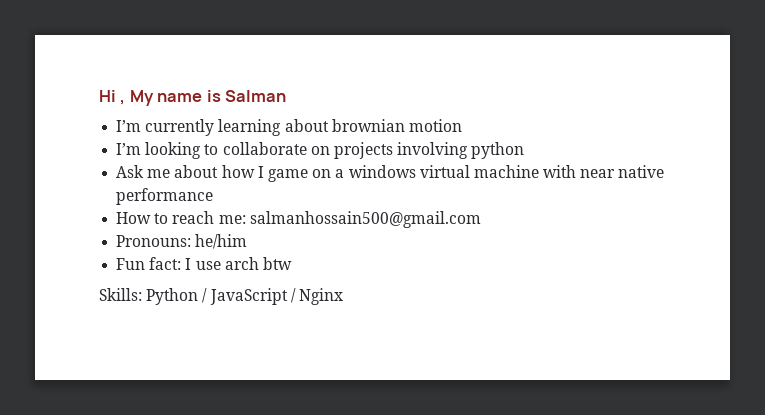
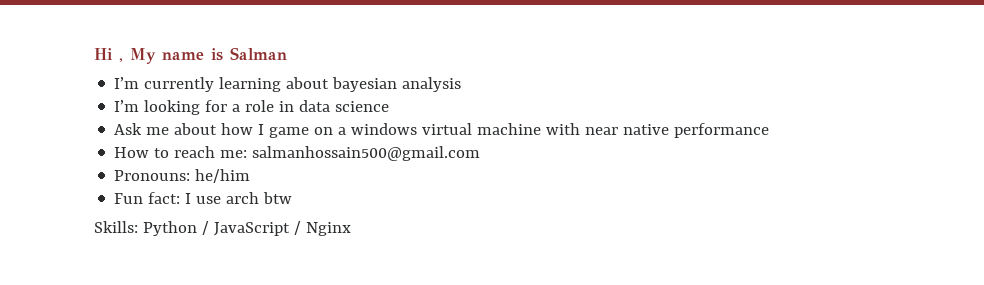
- I’m currently learning about brownian motion
+ I’m currently learning about bayesian analysis
- I’m looking to collaborate on projects involving python
+ I’m looking for a role in data science

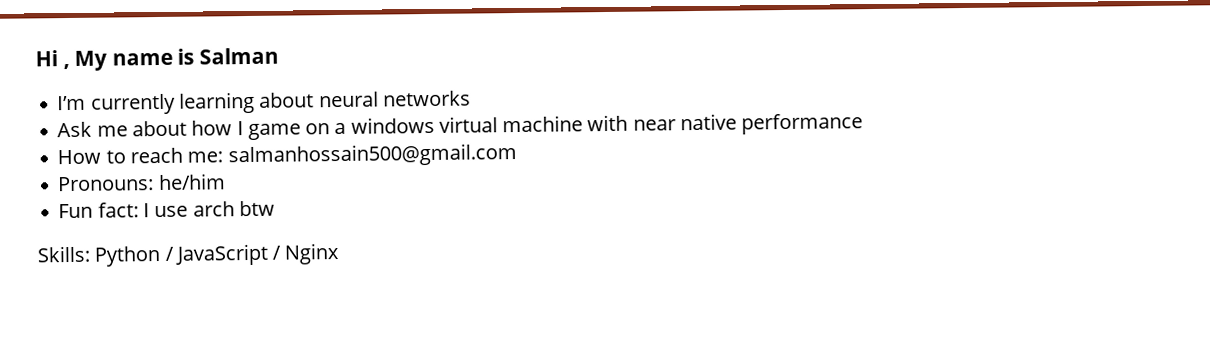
- I’m currently learning about bayesian analysis
- I’m looking for a role in data science
+ I’m currently learning about neural networks

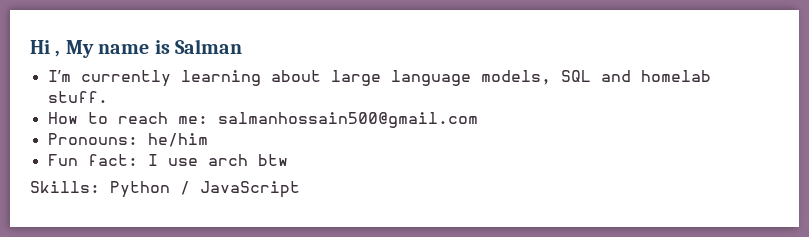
- I’m currently learning about neural networks
- Ask me about how I game on a windows virtual machine with near native performance
+ I’m currently learning about large language models, SQL and homelab stuff.
- Skills: Python / JavaScript / Nginx
+ Skills: Python / JavaScript

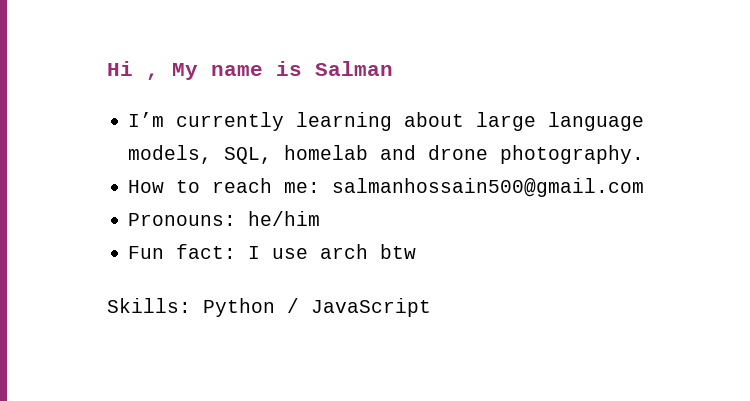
- I’m currently learning about large language models, SQL and homelab stuff.
+ I’m currently learning about large language models, SQL, homelab and drone photography.

